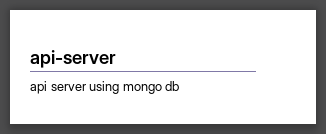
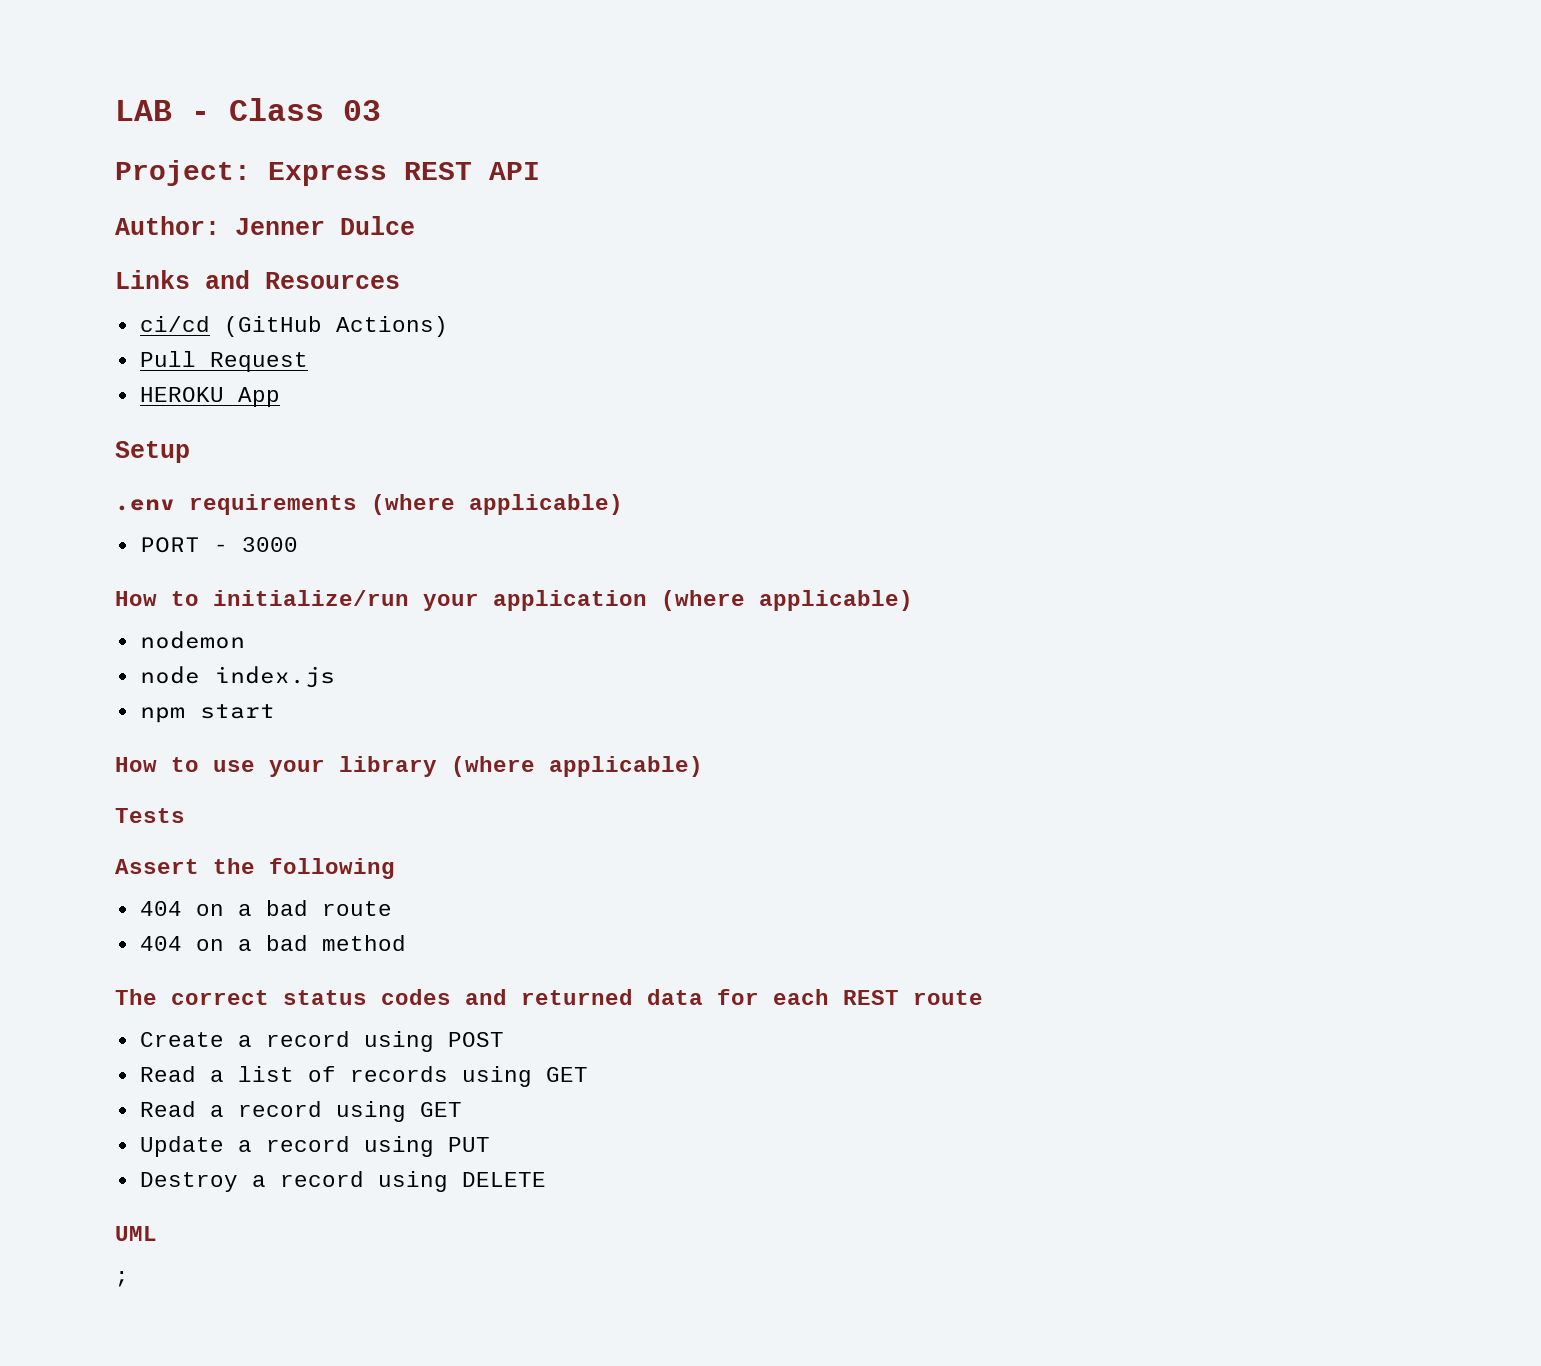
- api-server
- api server using mongo db
+ LAB - Class 03
+ Project: Express REST API
+ Author: Jenner Dulce
+ Links and Resources
+ ci/cd (GitHub Actions)
+ Pull Request
+ HEROKU App
+ Setup
+ .env requirements (where applicable)
+ PORT - 3000
+ How to initialize/run your application (where applicable)
+ nodemon
+ node index.js
+ npm start
+ How to use your library (where applicable)
+ Tests
+ Assert the following
+ 404 on a bad route
+ 404 on a bad method
+ The correct status codes and returned data for each REST route
+ Create a record using POST
+ Read a list of records using GET
+ Read a record using GET
+ Update a record using PUT
+ Destroy a record using DELETE
+ UML
+ ;

